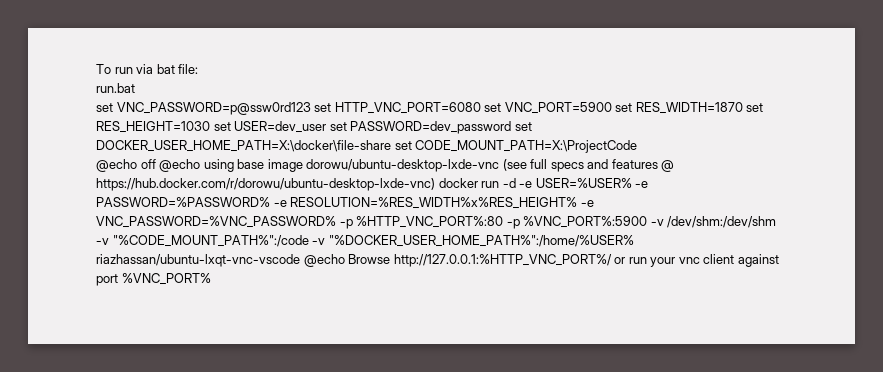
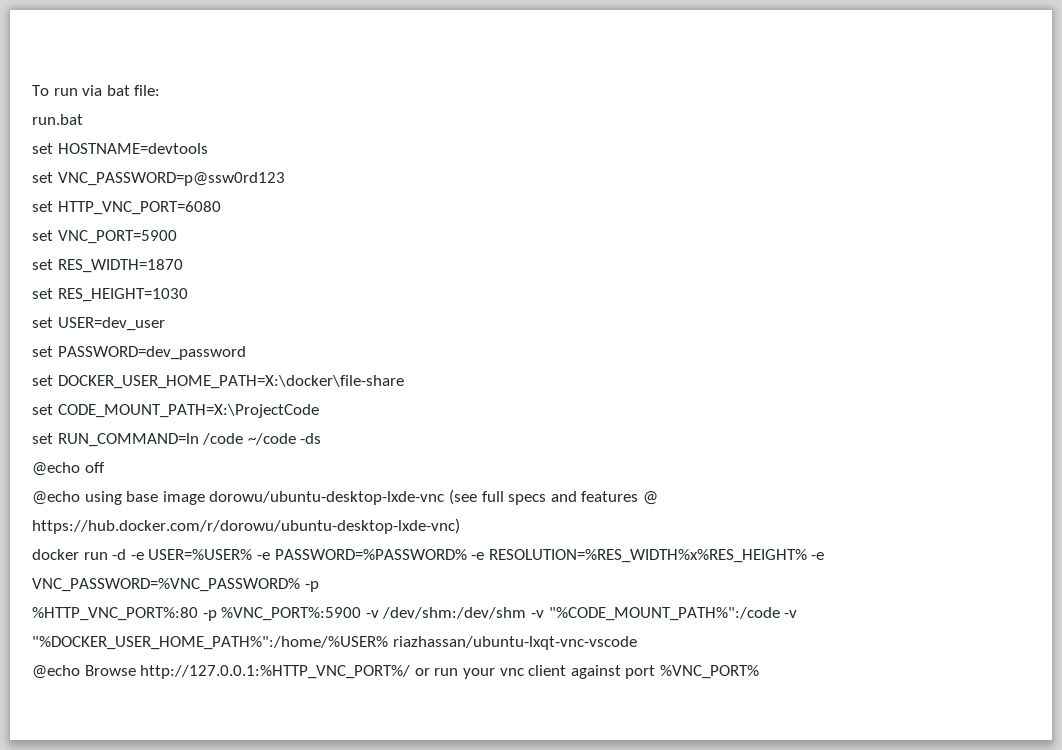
+ set HOSTNAME=devtools
- set VNC_PASSWORD=p@ssw0rd123 set HTTP_VNC_PORT=6080 set VNC_PORT=5900 set RES_WIDTH=1870 set RES_HEIGHT=1030 set USER=dev_user set PASSWORD=dev_password set DOCKER_USER_HOME_PATH=X:\docker\file-share set CODE_MOUNT_PATH=X:\ProjectCode
+ set VNC_PASSWORD=p@ssw0rd123
+ set HTTP_VNC_PORT=6080
+ set VNC_PORT=5900
+ set RES_WIDTH=1870
+ set RES_HEIGHT=1030
+ set USER=dev_user
+ set PASSWORD=dev_password
+ set DOCKER_USER_HOME_PATH=X:\docker\file-share
+ set CODE_MOUNT_PATH=X:\ProjectCode
+ set RUN_COMMAND=ln /code ~/code -ds
- @echo off @echo using base image dorowu/ubuntu-desktop-lxde-vnc (see full specs and features @ https://hub.docker.com/r/dorowu/ubuntu-desktop-lxde-vnc) docker run -d -e USER=%USER% -e PASSWORD=%PASSWORD% -e RESOLUTION=%RES_WIDTH%x%RES_HEIGHT% -e VNC_PASSWORD=%VNC_PASSWORD% -p %HTTP_VNC_PORT%:80 -p %VNC_PORT%:5900 -v /dev/shm:/dev/shm -v "%CODE_MOUNT_PATH%":/code -v "%DOCKER_USER_HOME_PATH%":/home/%USER% riazhassan/ubuntu-lxqt-vnc-vscode @echo Browse http://127.0.0.1:%HTTP_VNC_PORT%/ or run your vnc client against port %VNC_PORT%
+ @echo off
+ @echo using base image dorowu/ubuntu-desktop-lxde-vnc (see full specs and features @ https://hub.docker.com/r/dorowu/ubuntu-desktop-lxde-vnc)
+ docker run -d -e USER=%USER% -e PASSWORD=%PASSWORD% -e RESOLUTION=%RES_WIDTH%x%RES_HEIGHT% -e VNC_PASSWORD=%VNC_PASSWORD% -p
+ %HTTP_VNC_PORT%:80 -p %VNC_PORT%:5900 -v /dev/shm:/dev/shm -v "%CODE_MOUNT_PATH%":/code -v "%DOCKER_USER_HOME_PATH%":/home/%USER% riazhassan/ubuntu-lxqt-vnc-vscode
+ @echo Browse http://127.0.0.1:%HTTP_VNC_PORT%/ or run your vnc client against port %VNC_PORT%

